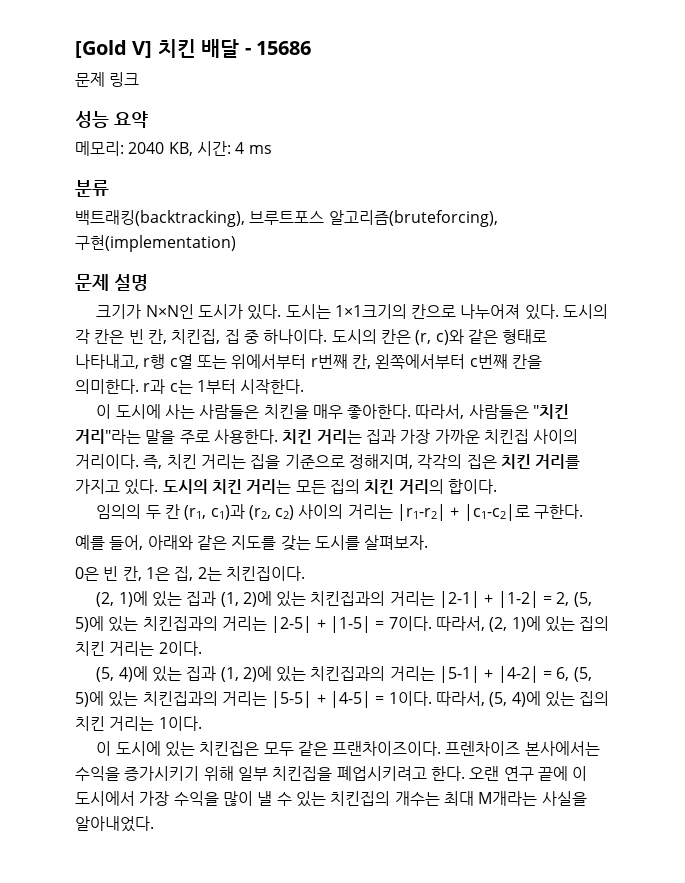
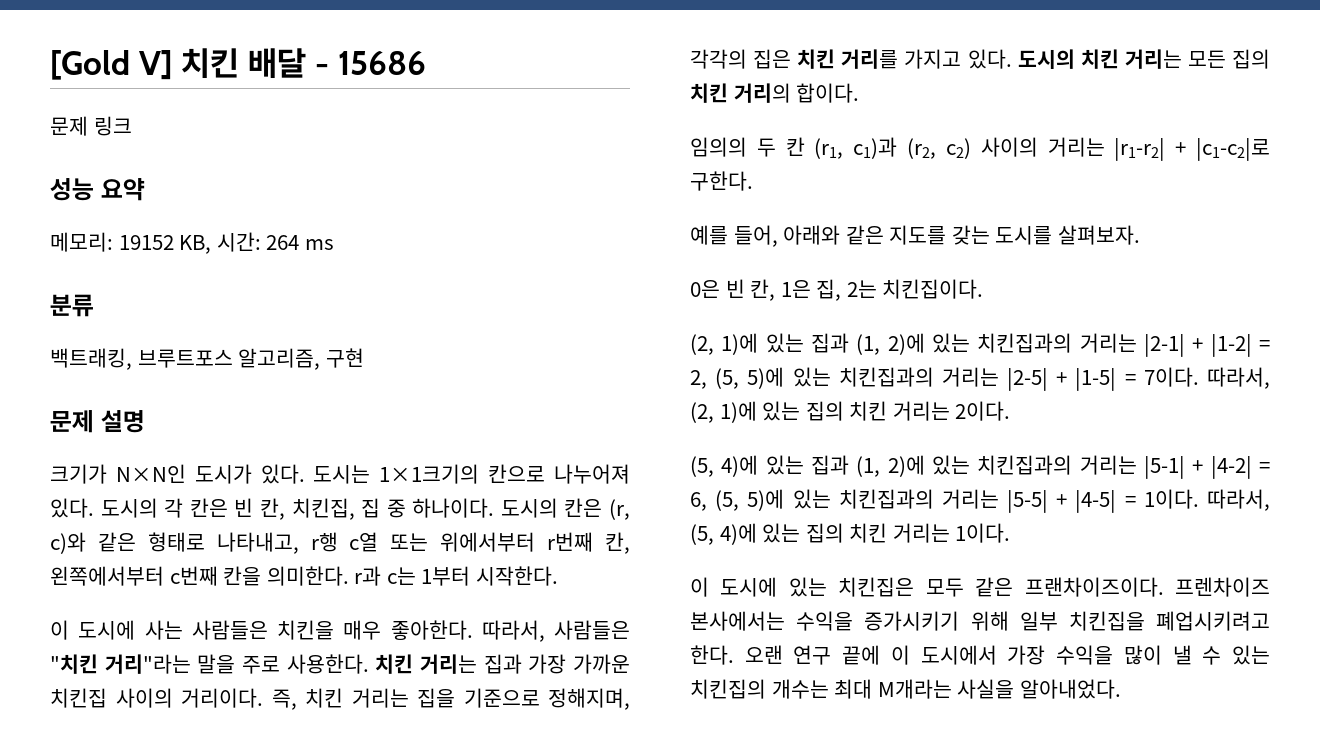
- 메모리: 2040 KB, 시간: 4 ms
+ 메모리: 19152 KB, 시간: 264 ms
- 백트래킹(backtracking), 브루트포스 알고리즘(bruteforcing), 구현(implementation)
+ 백트래킹, 브루트포스 알고리즘, 구현

